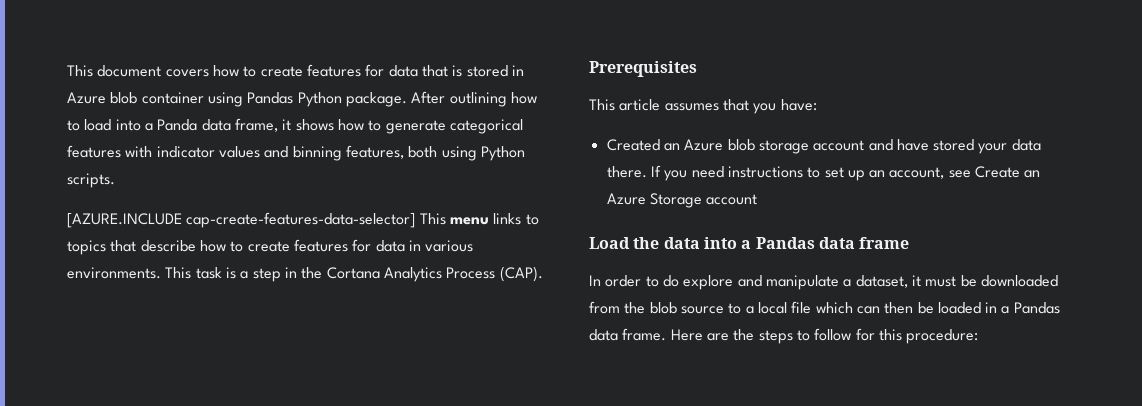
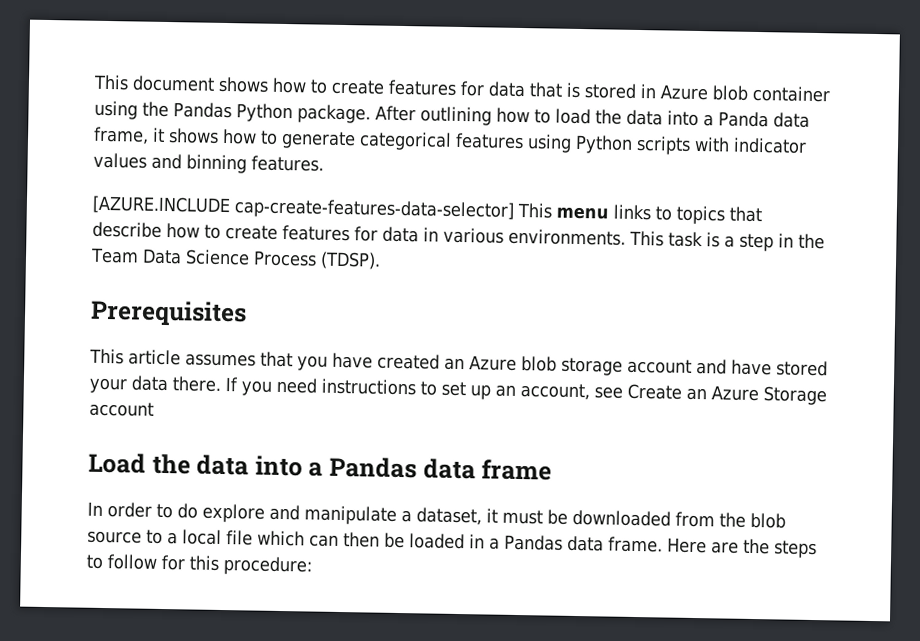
- This document covers how to create features for data that is stored in Azure blob container using Pandas Python package.
+ This document shows how to create features for data that is stored in Azure blob container using the Pandas Python package.
- After outlining how to load into a Panda data frame, it shows how to generate categorical features with indicator values and binning features, both using Python scripts.
+ After outlining how to load the data into a Panda data frame, it shows how to generate categorical features using Python scripts with indicator values and binning features.
- This task is a step in the Cortana Analytics Process (CAP).
+ This task is a step in the Team Data Science Process (TDSP).
- This article assumes that you have:
- Created an Azure blob storage account and have stored your data there.
+ This article assumes that you have created an Azure blob storage account and have stored your data there.

